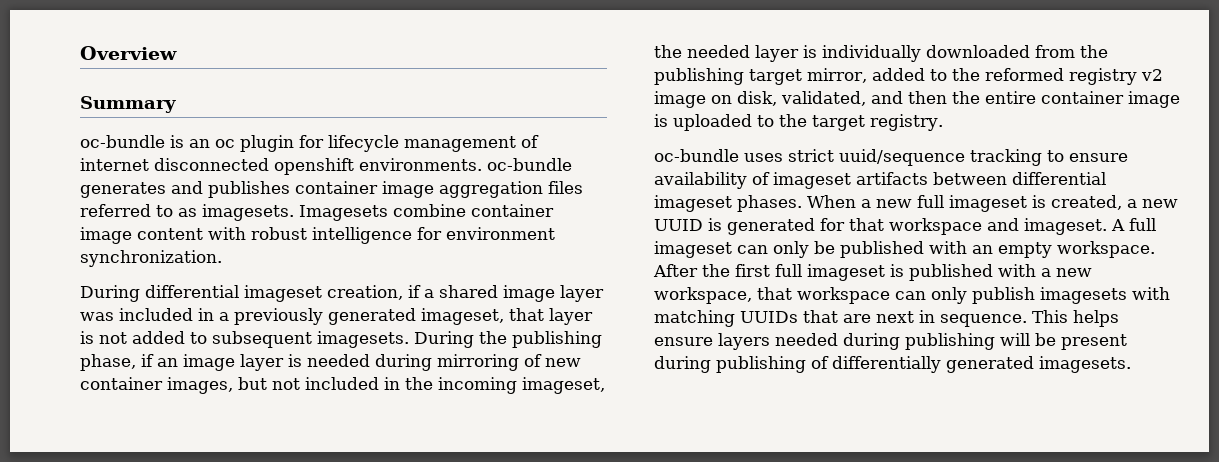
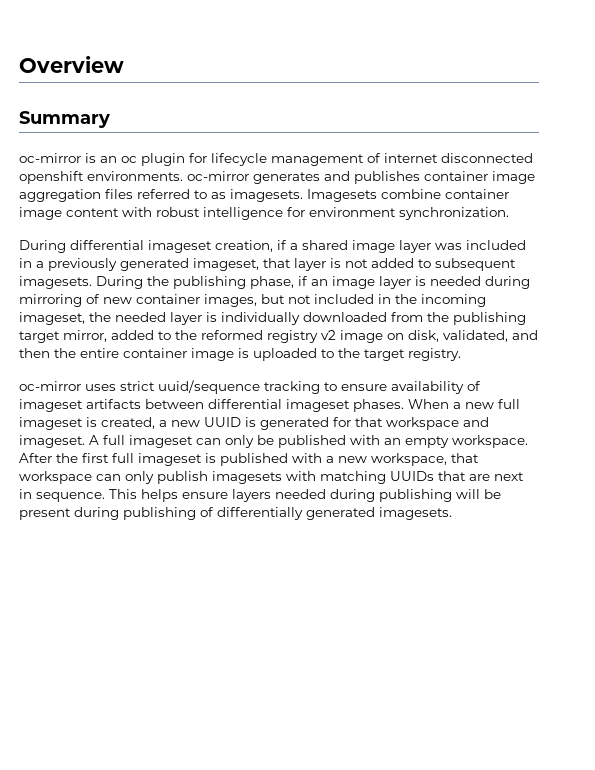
- oc-bundle is an oc plugin for lifecycle management of internet disconnected openshift environments. oc-bundle generates and publishes container image aggregation files referred to as imagesets.
+ oc-mirror is an oc plugin for lifecycle management of internet disconnected openshift environments. oc-mirror generates and publishes container image aggregation files referred to as imagesets.
- oc-bundle uses strict uuid/sequence tracking to ensure availability of imageset artifacts between differential imageset phases.
+ oc-mirror uses strict uuid/sequence tracking to ensure availability of imageset artifacts between differential imageset phases.

